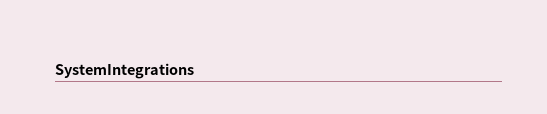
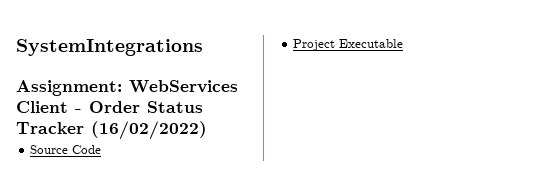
+ Assignment: WebServices Client - Order Status Tracker (16/02/2022)
+ Source Code
+ Project Executable

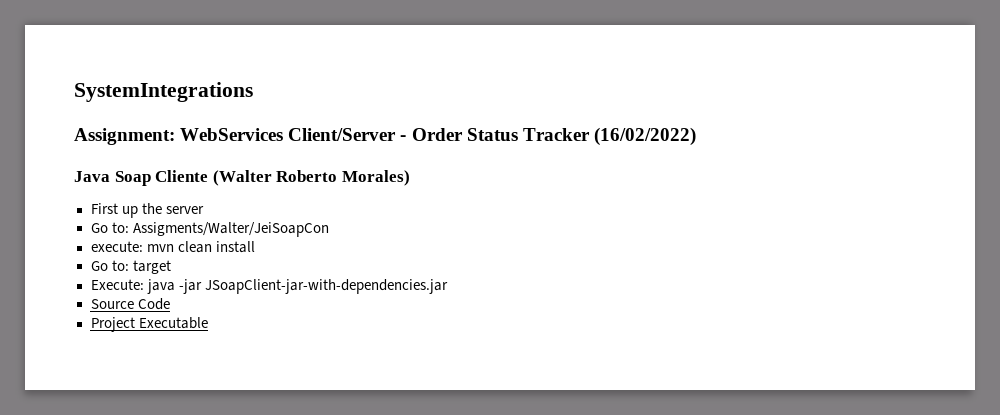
- Assignment: WebServices Client - Order Status Tracker (16/02/2022)
+ Assignment: WebServices Client/Server - Order Status Tracker (16/02/2022)
+ Java Soap Cliente (Walter Roberto Morales)
+ First up the server
+ Go to: Assigments/Walter/JeiSoapCon
+ execute: mvn clean install
+ Go to: target
+ Execute: java -jar JSoapClient-jar-with-dependencies.jar

